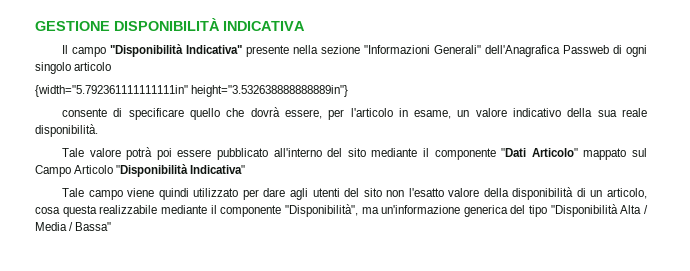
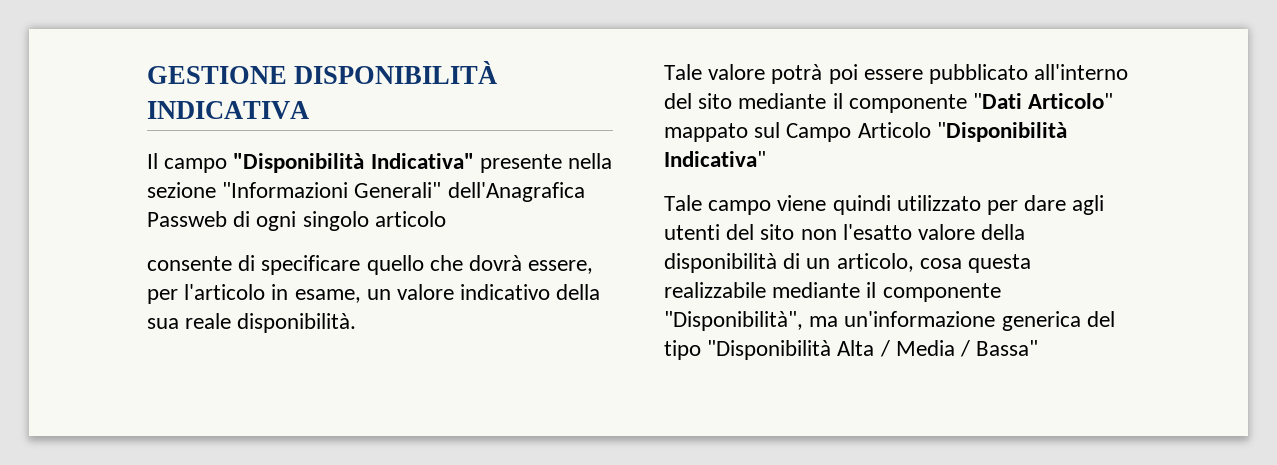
- {width="5.792361111111111in" height="3.532638888888889in"}

